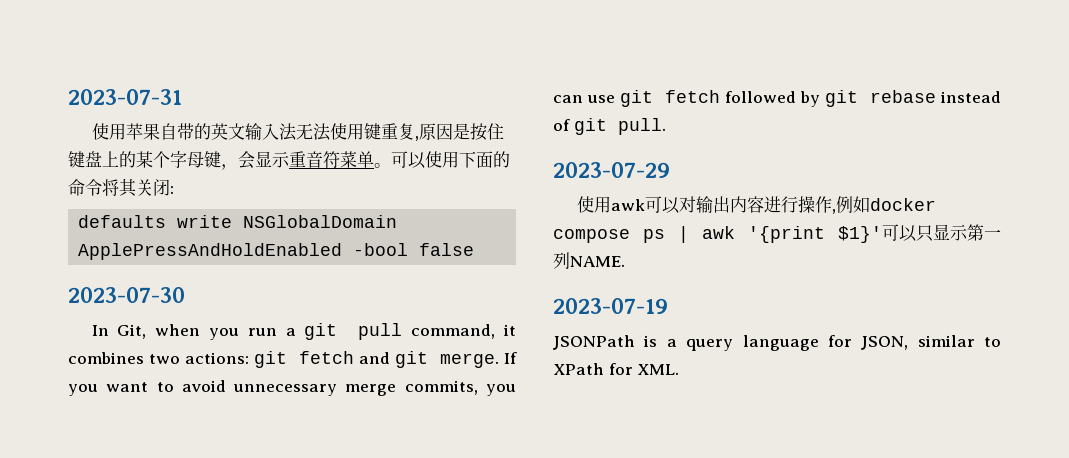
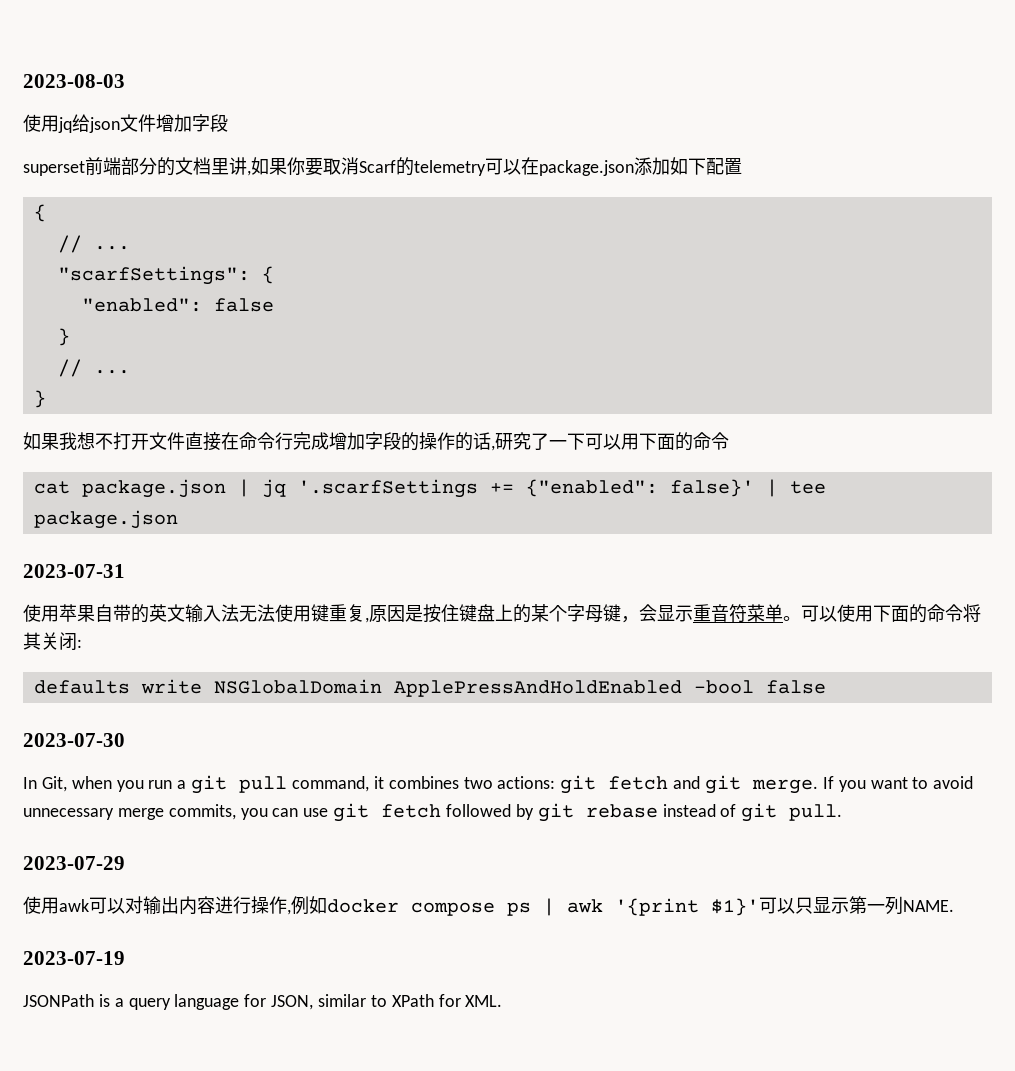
+ 2023-08-03
+ 使用jq给json文件增加字段
+ superset前端部分的文档里讲,如果你要取消Scarf的telemetry可以在package.json添加如下配置
+ {
+ // ...
+ "scarfSettings": {
+ "enabled": false
+ }
+ // ...
+ }
+ 如果我想不打开文件直接在命令行完成增加字段的操作的话,研究了一下可以用下面的命令
+ cat package.json | jq '.scarfSettings += {"enabled": false}' | tee package.json

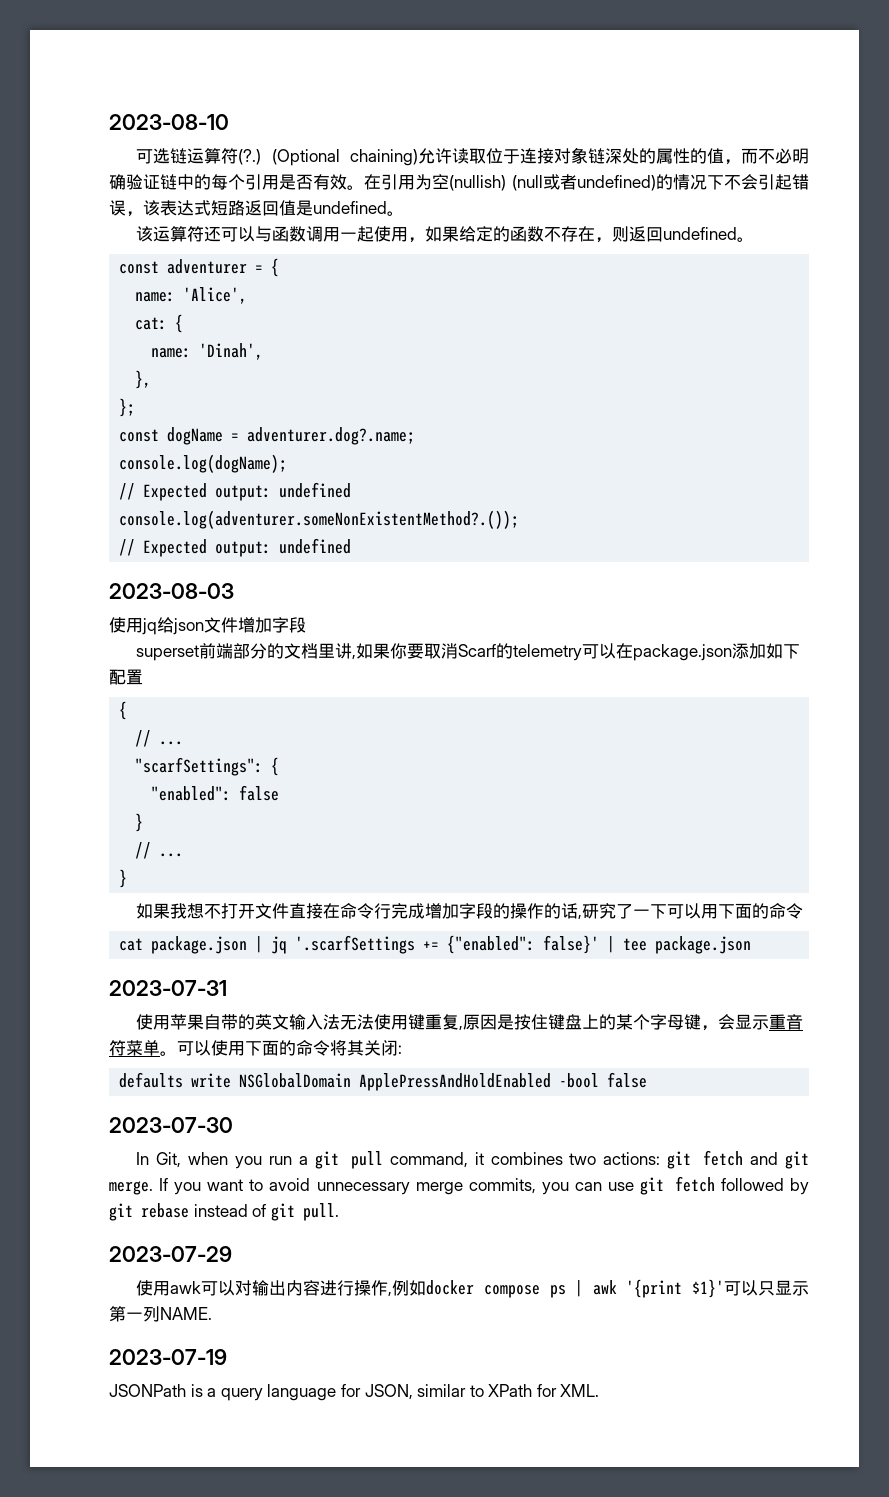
+ 2023-08-10
+ 可选链运算符(?.) (Optional chaining)允许读取位于连接对象链深处的属性的值，而不必明确验证链中的每个引用是否有效。在引用为空(nullish) (null或者undefined)的情况下不会引起错误，该表达式短路返回值是undefined。
+ 该运算符还可以与函数调用一起使用，如果给定的函数不存在，则返回undefined。
+ const adventurer = {
+ name: 'Alice',
+ cat: {
+ name: 'Dinah',
+ },
+ };
+ const dogName = adventurer.dog?.name;
+ console.log(dogName);
+ // Expected output: undefined
+ console.log(adventurer.someNonExistentMethod?.());
+ // Expected output: undefined

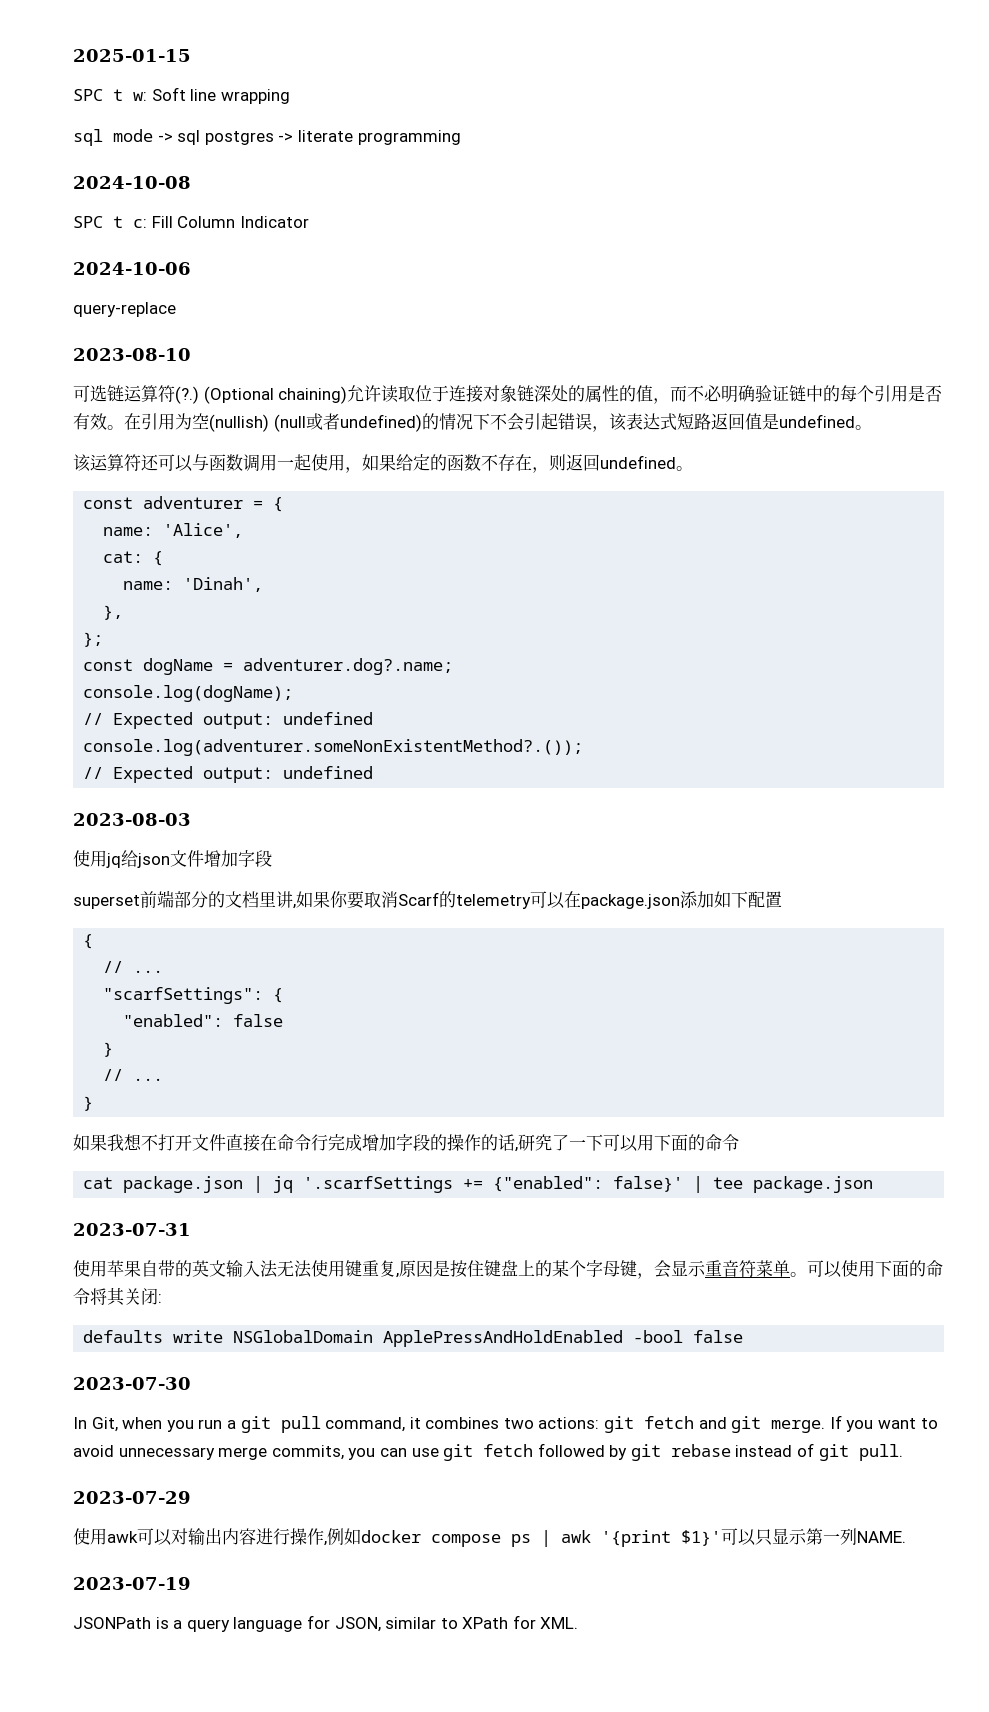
+ 2025-01-15
+ SPC t w: Soft line wrapping
+ sql mode -> sql postgres -> literate programming
+ 2024-10-08
+ SPC t c: Fill Column Indicator
+ 2024-10-06
+ query-replace

